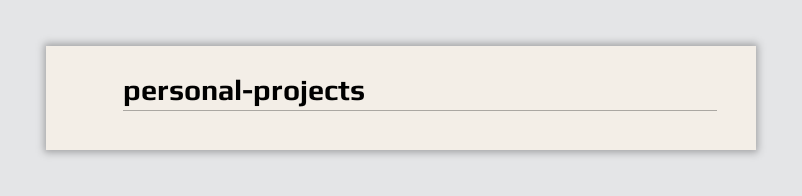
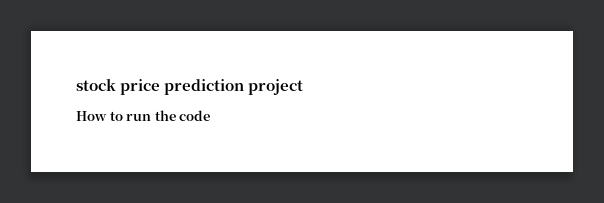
- personal-projects
+ stock price prediction project
+ How to run the code

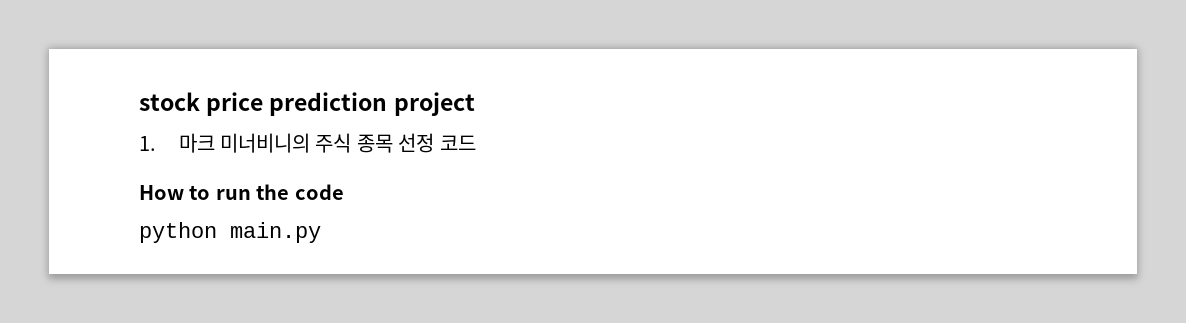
+ 1. 마크 미너비니의 주식 종목 선정 코드
+ python main.py

